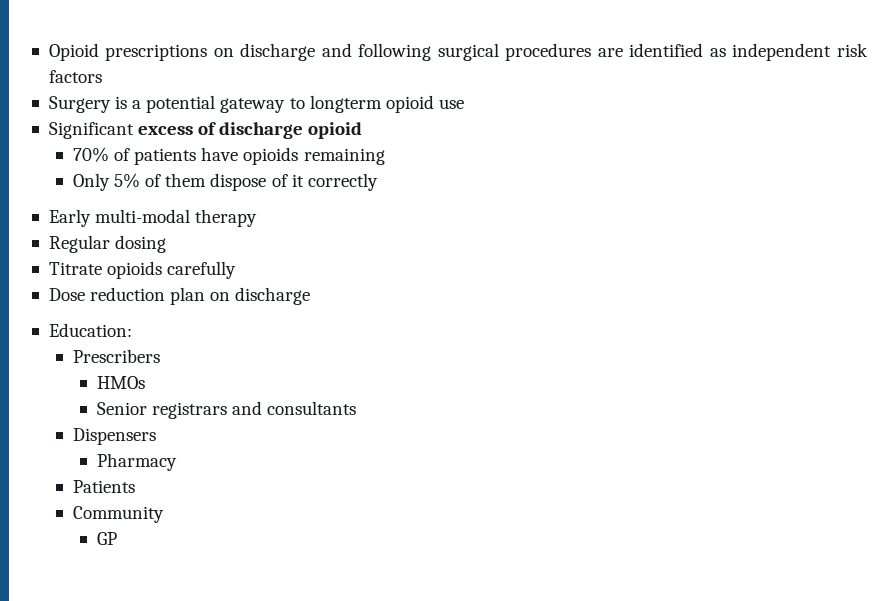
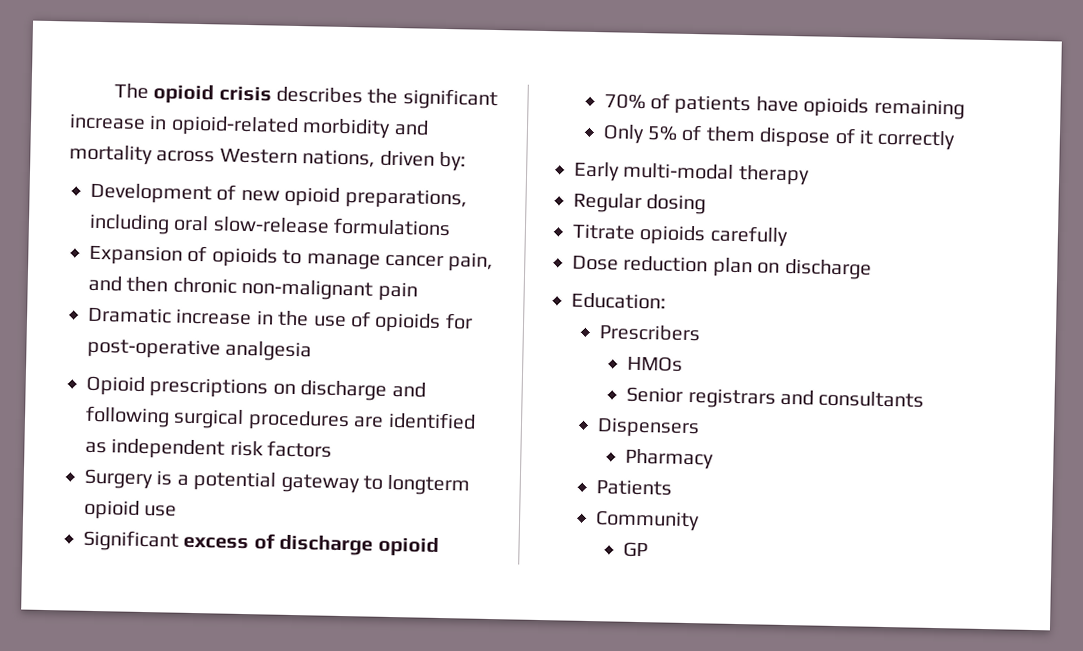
+ The opioid crisis describes the significant increase in opioid-related morbidity and mortality across Western nations, driven by:
+ Development of new opioid preparations, including oral slow-release formulations
+ Expansion of opioids to manage cancer pain, and then chronic non-malignant pain
+ Dramatic increase in the use of opioids for post-operative analgesia

